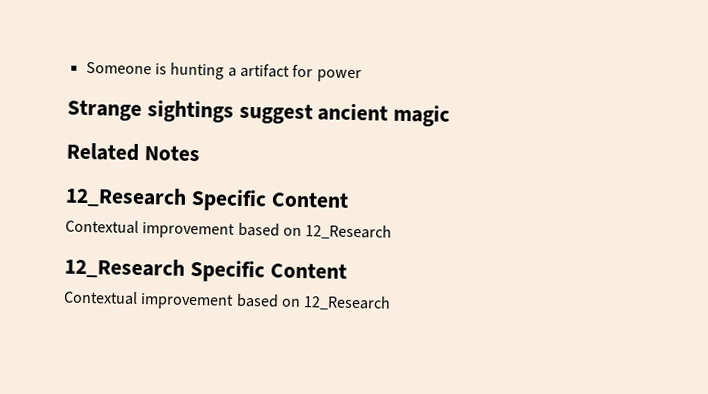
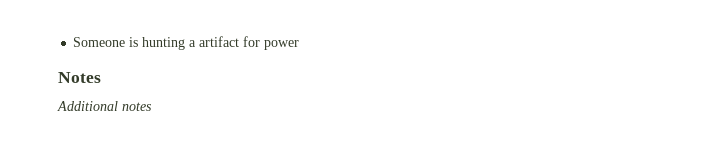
- Strange sightings suggest ancient magic
- Related Notes
- 12_Research Specific Content
- Contextual improvement based on 12_Research
- 12_Research Specific Content
- Contextual improvement based on 12_Research
+ Notes
+ Additional notes

